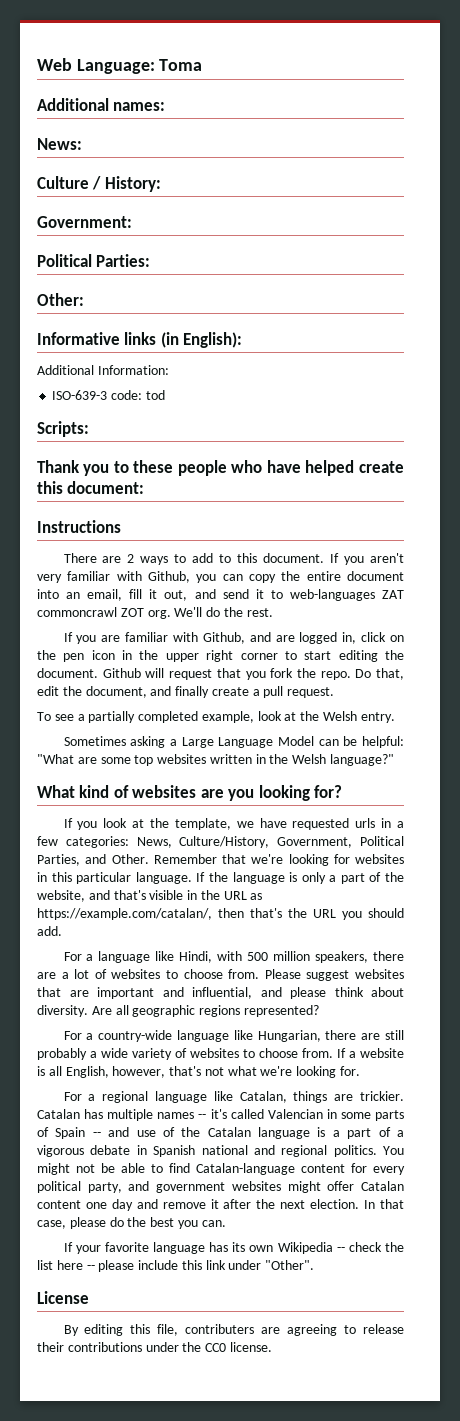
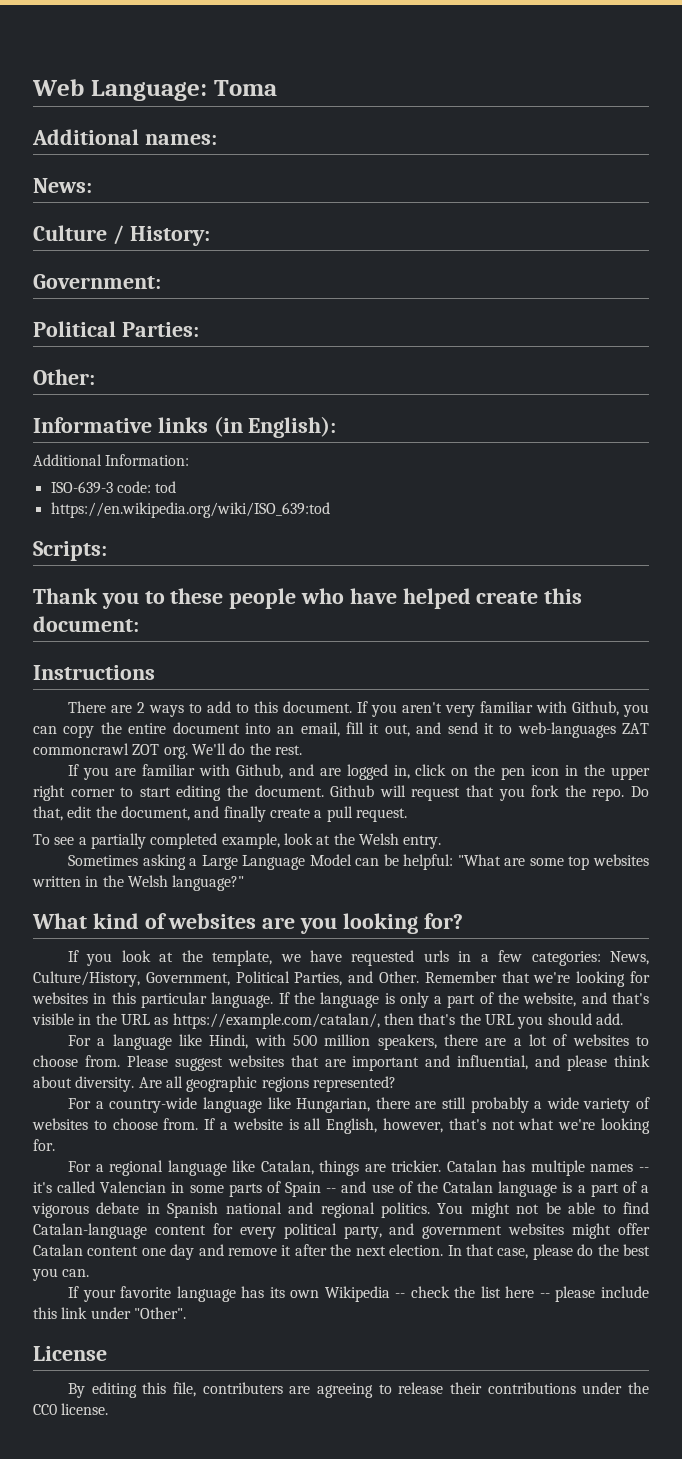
+ https://en.wikipedia.org/wiki/ISO_639:tod

